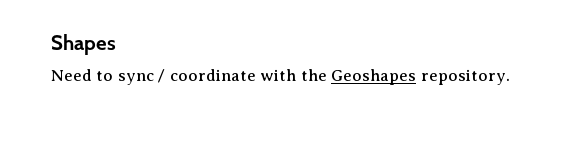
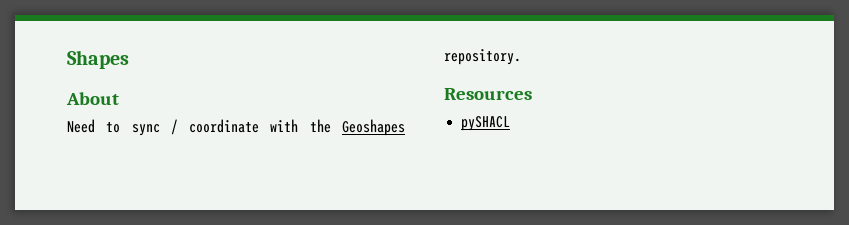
+ About
+ Resources
+ pySHACL

